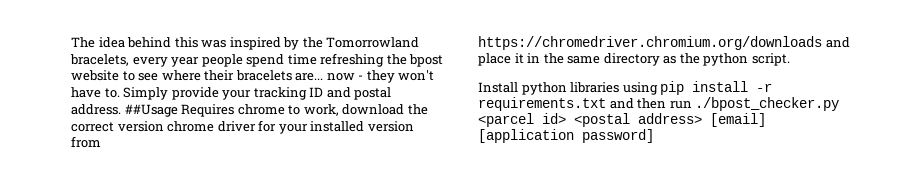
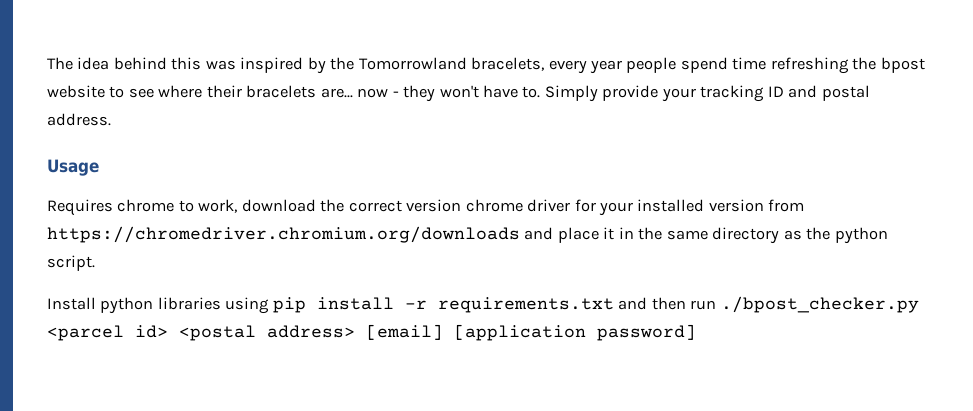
- Simply provide your tracking ID and postal address. ##Usage Requires chrome to work, download the correct version chrome driver for your installed version from https://chromedriver.chromium.org/downloads and place it in the same directory as the python script.
+ Simply provide your tracking ID and postal address.
+ Usage
+ Requires chrome to work, download the correct version chrome driver for your installed version from https://chromedriver.chromium.org/downloads and place it in the same directory as the python script.

